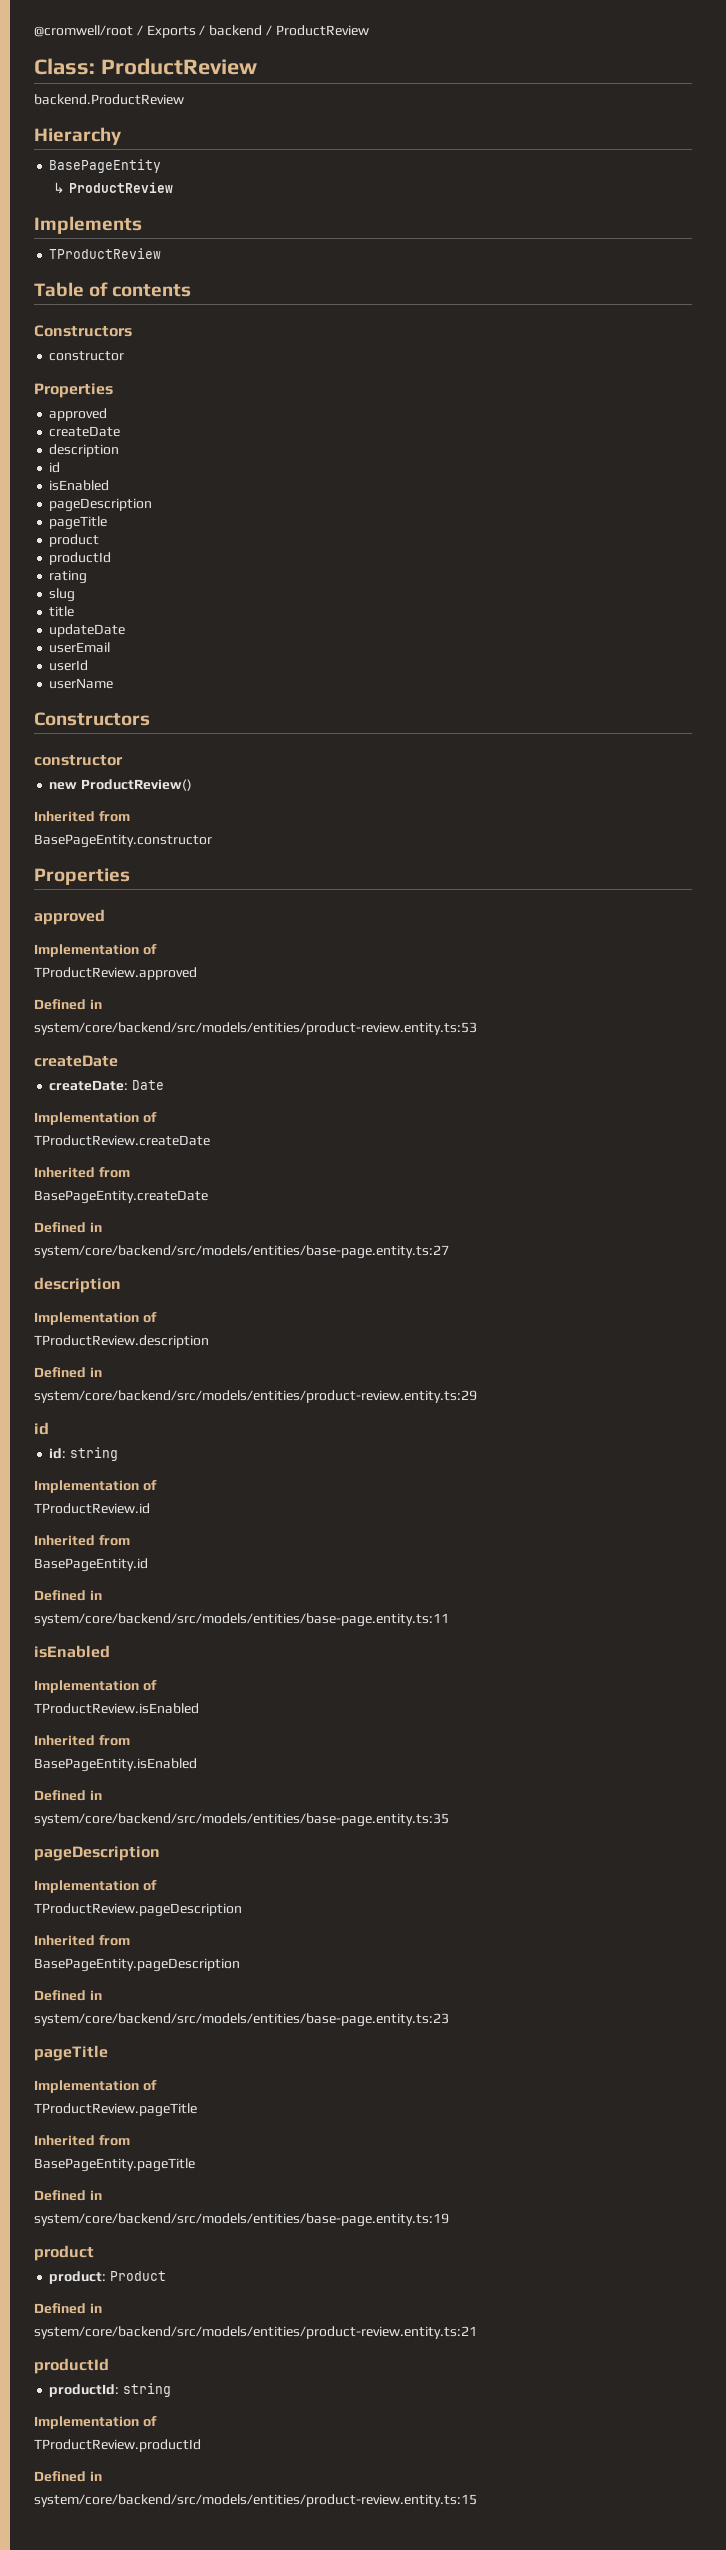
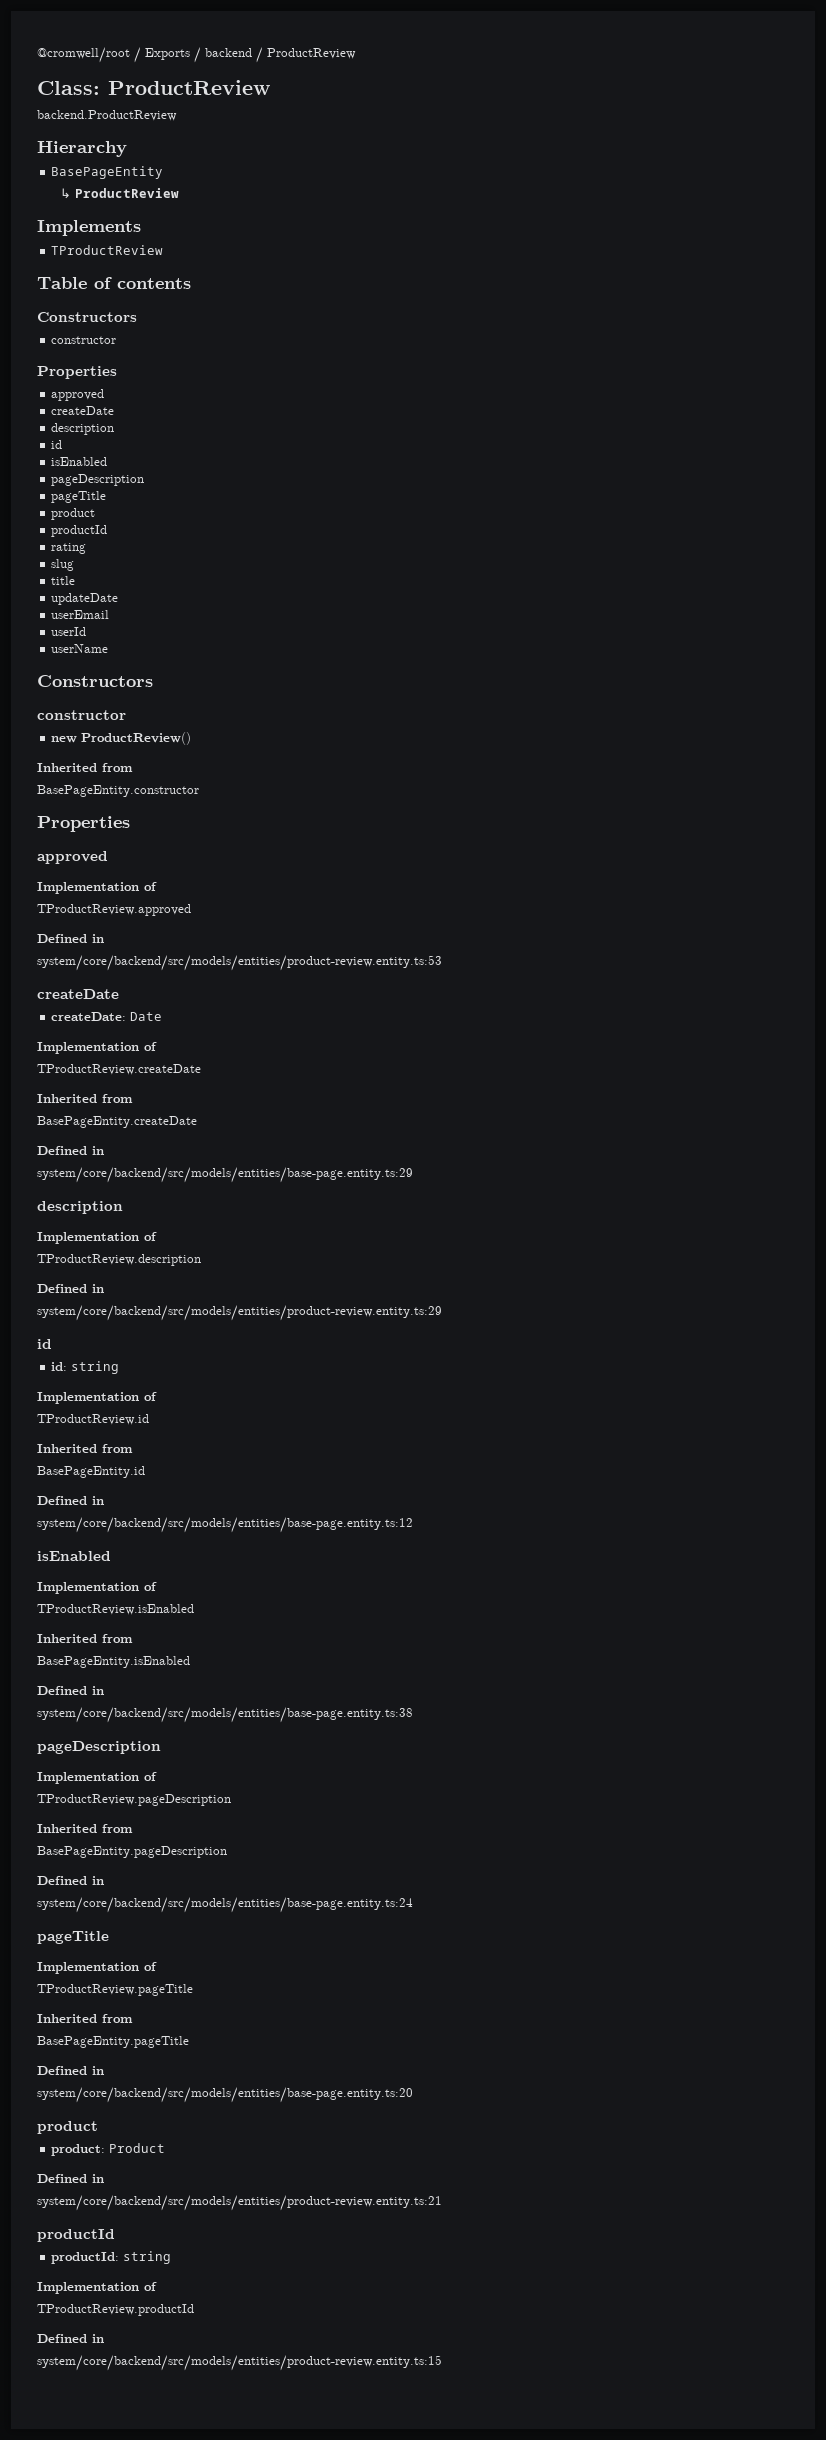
- system/core/backend/src/models/entities/base-page.entity.ts:27
+ system/core/backend/src/models/entities/base-page.entity.ts:29
- system/core/backend/src/models/entities/base-page.entity.ts:11
+ system/core/backend/src/models/entities/base-page.entity.ts:12
- system/core/backend/src/models/entities/base-page.entity.ts:35
+ system/core/backend/src/models/entities/base-page.entity.ts:38
- system/core/backend/src/models/entities/base-page.entity.ts:23
+ system/core/backend/src/models/entities/base-page.entity.ts:24
- system/core/backend/src/models/entities/base-page.entity.ts:19
+ system/core/backend/src/models/entities/base-page.entity.ts:20

